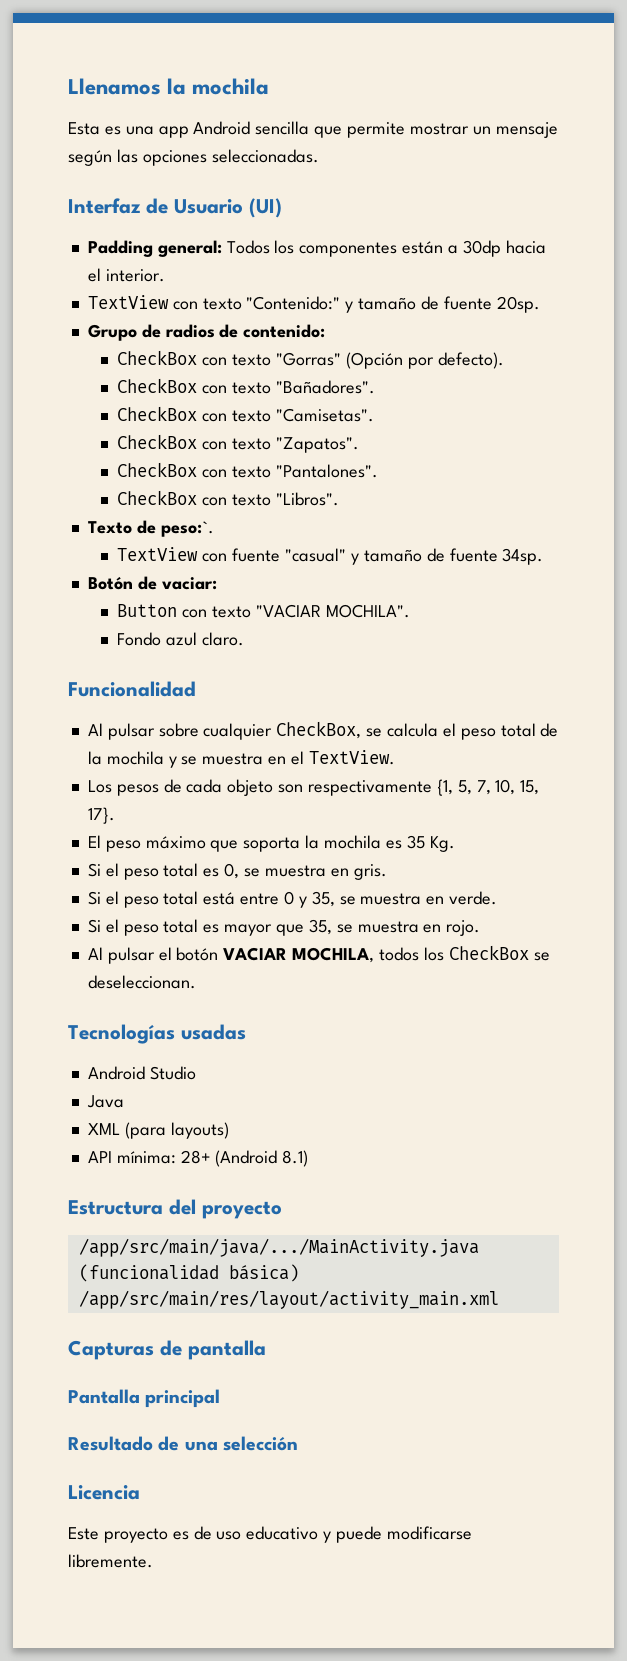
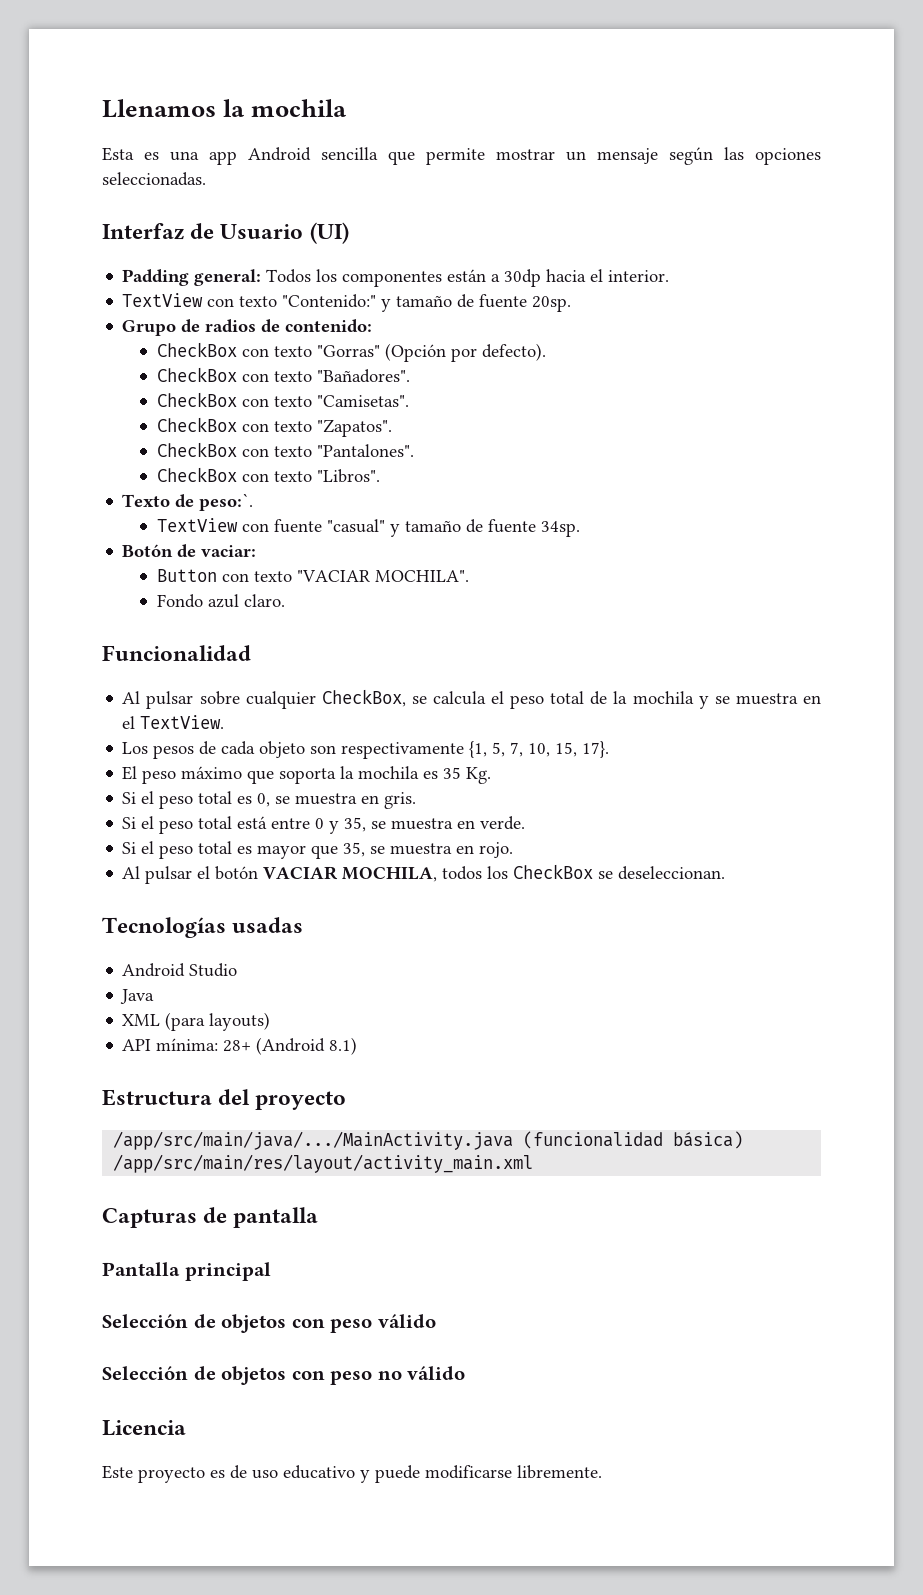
- Resultado de una selección
+ Selección de objetos con peso válido
+ Selección de objetos con peso no válido

